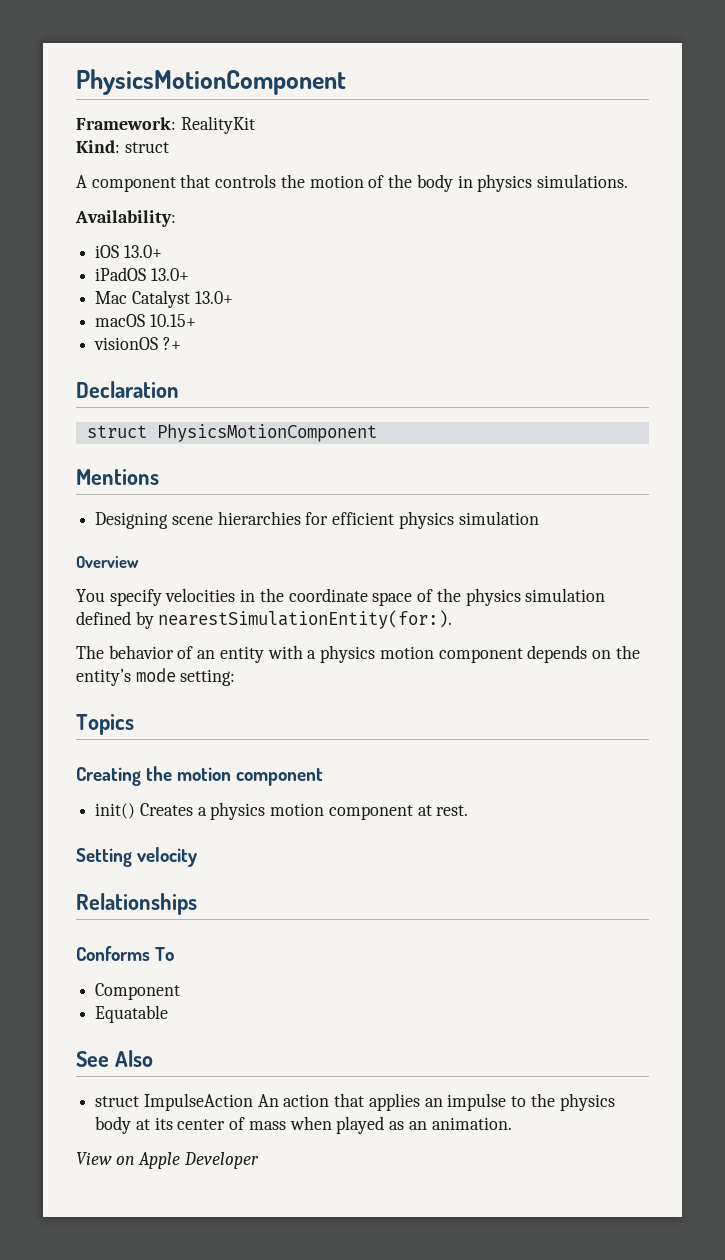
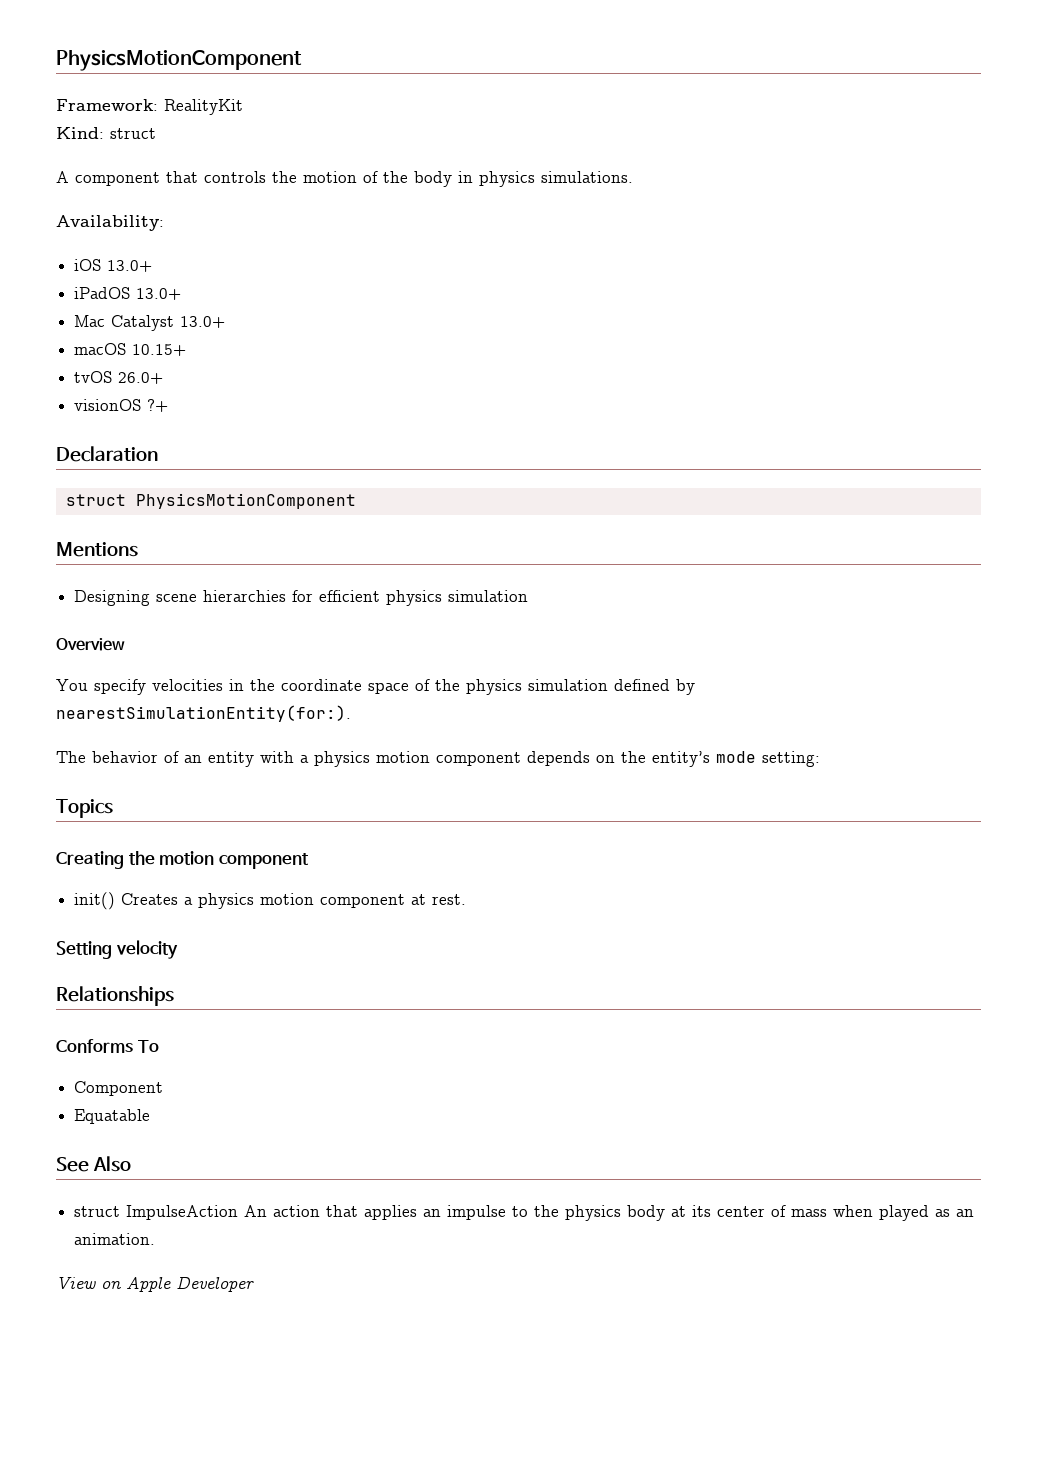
+ tvOS 26.0+

